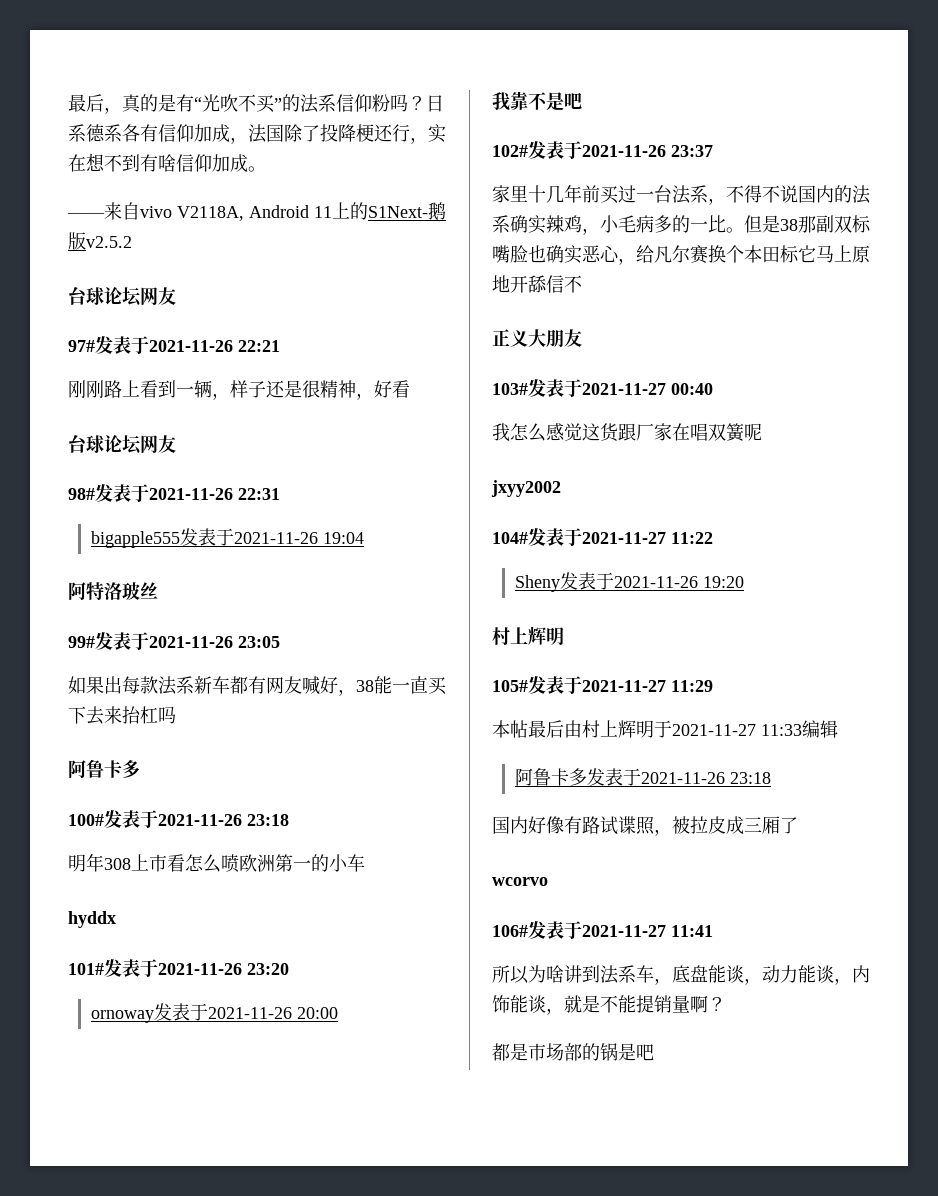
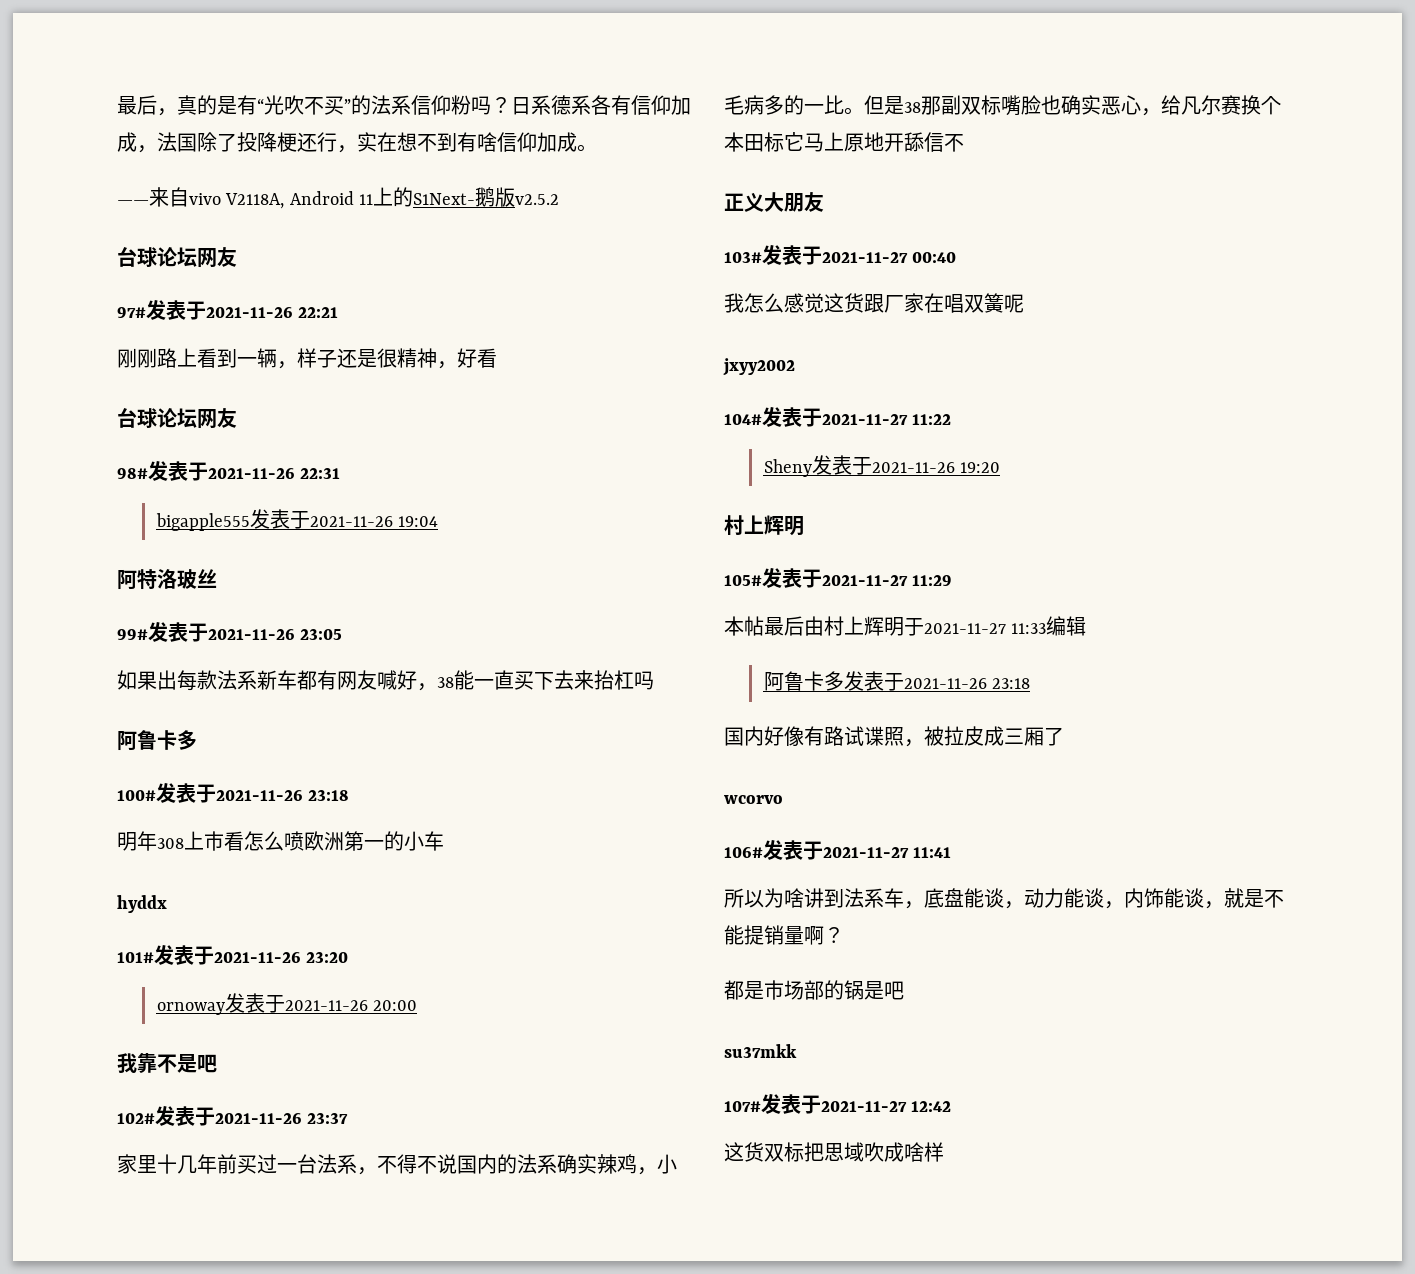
+ su37mkk
+ 107#发表于2021-11-27 12:42
+ 这货双标把思域吹成啥样

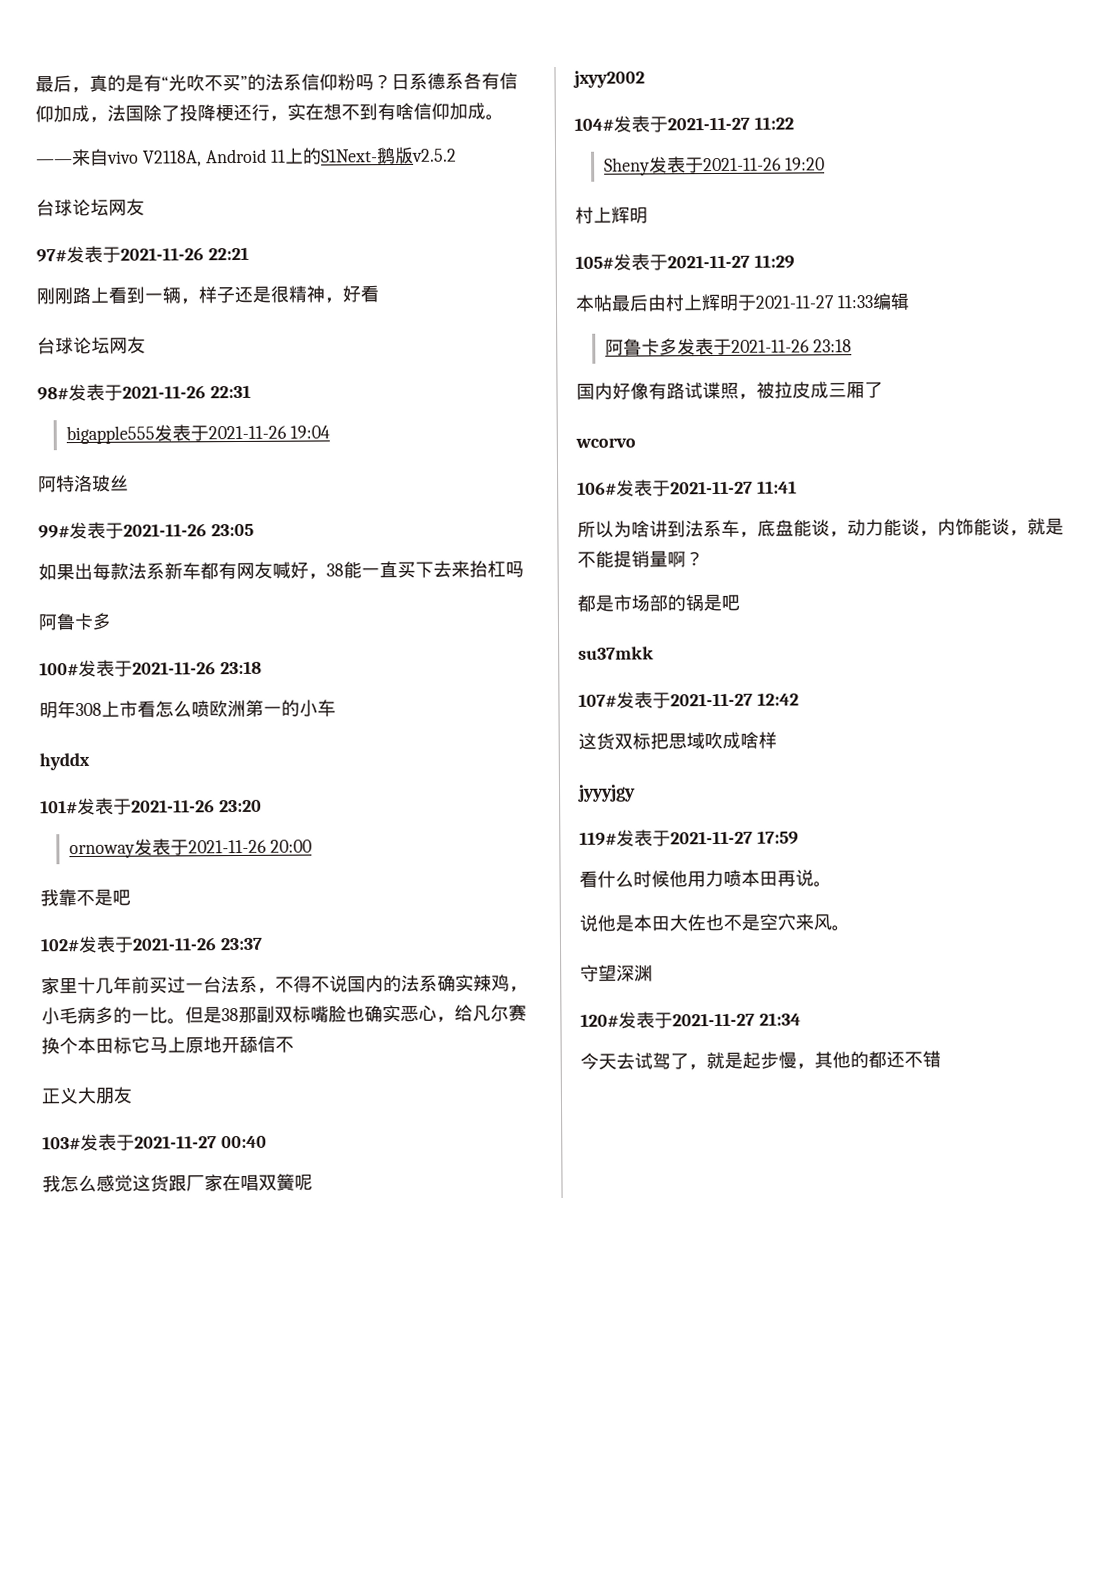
+ jyyyjgy
+ 119#发表于2021-11-27 17:59
+ 看什么时候他用力喷本田再说。
+ 说他是本田大佐也不是空穴来风。
+ 守望深渊
+ 120#发表于2021-11-27 21:34
+ 今天去试驾了，就是起步慢，其他的都还不错

